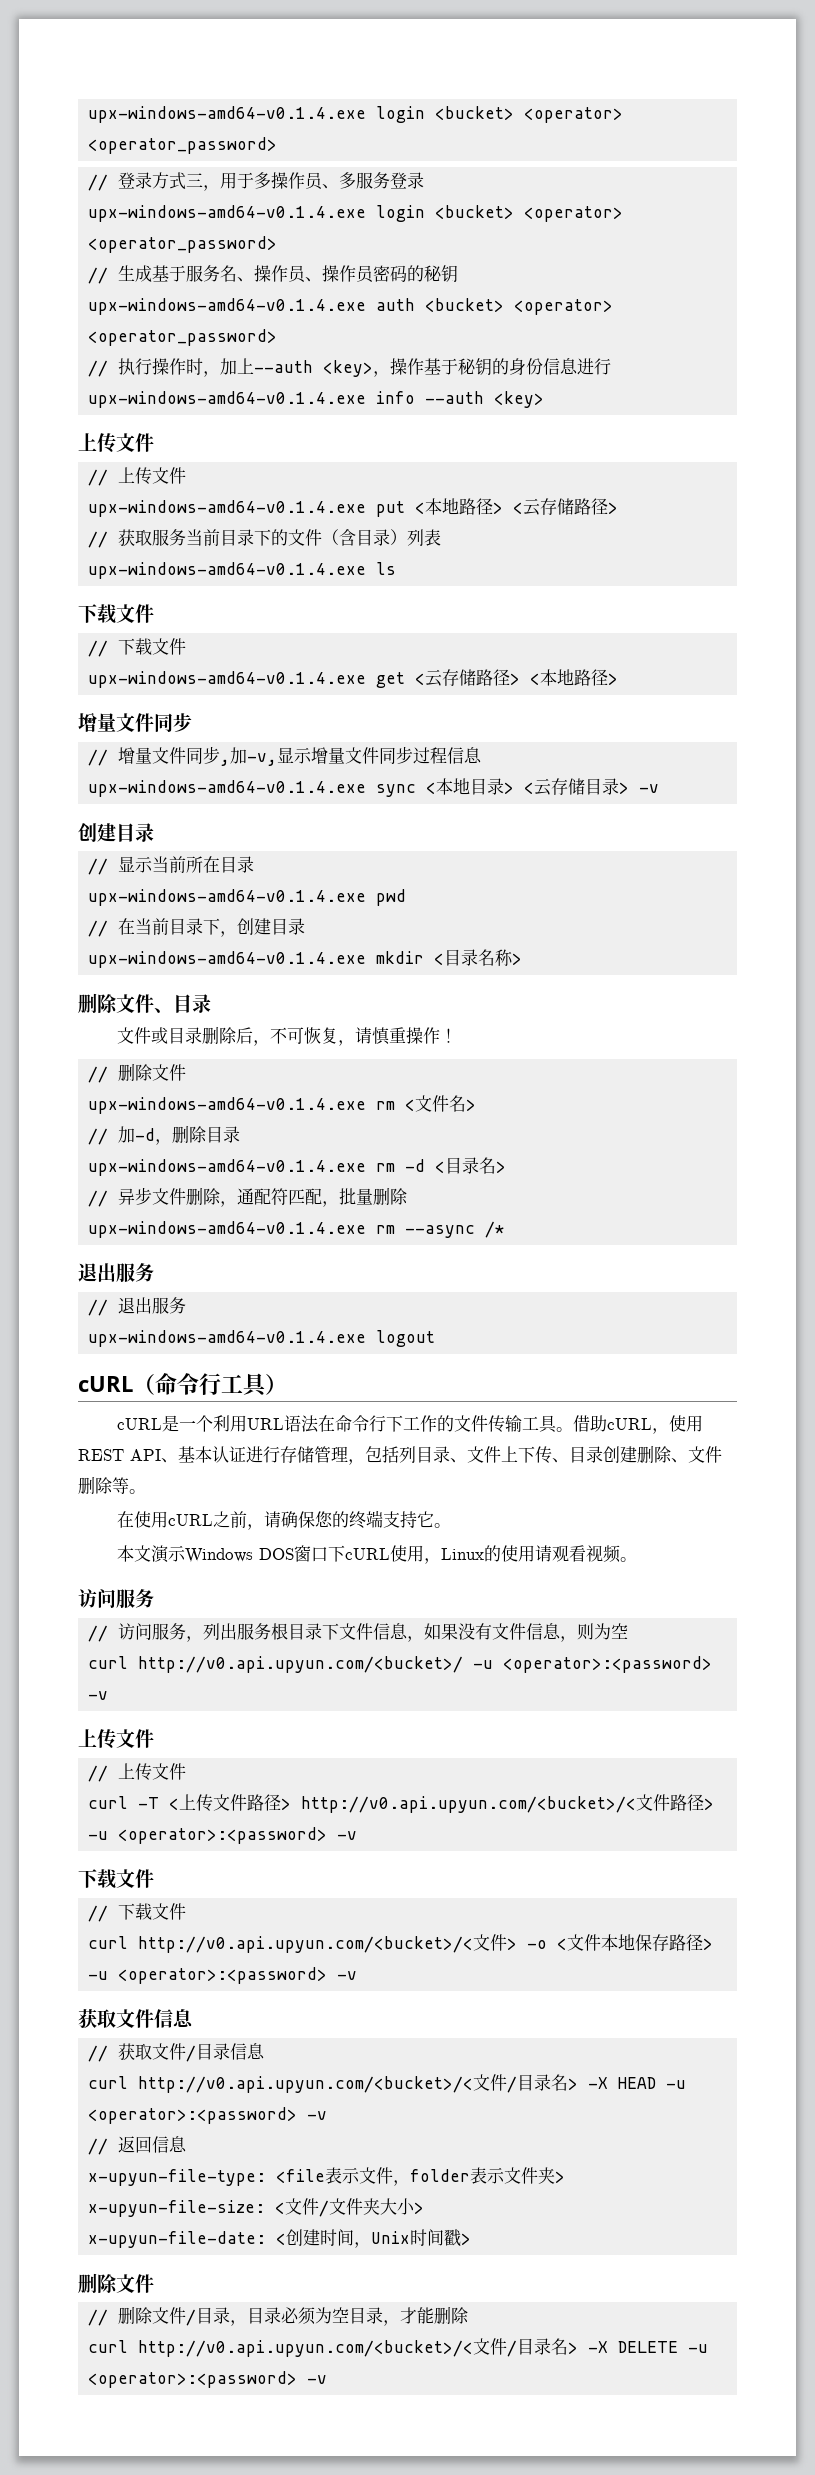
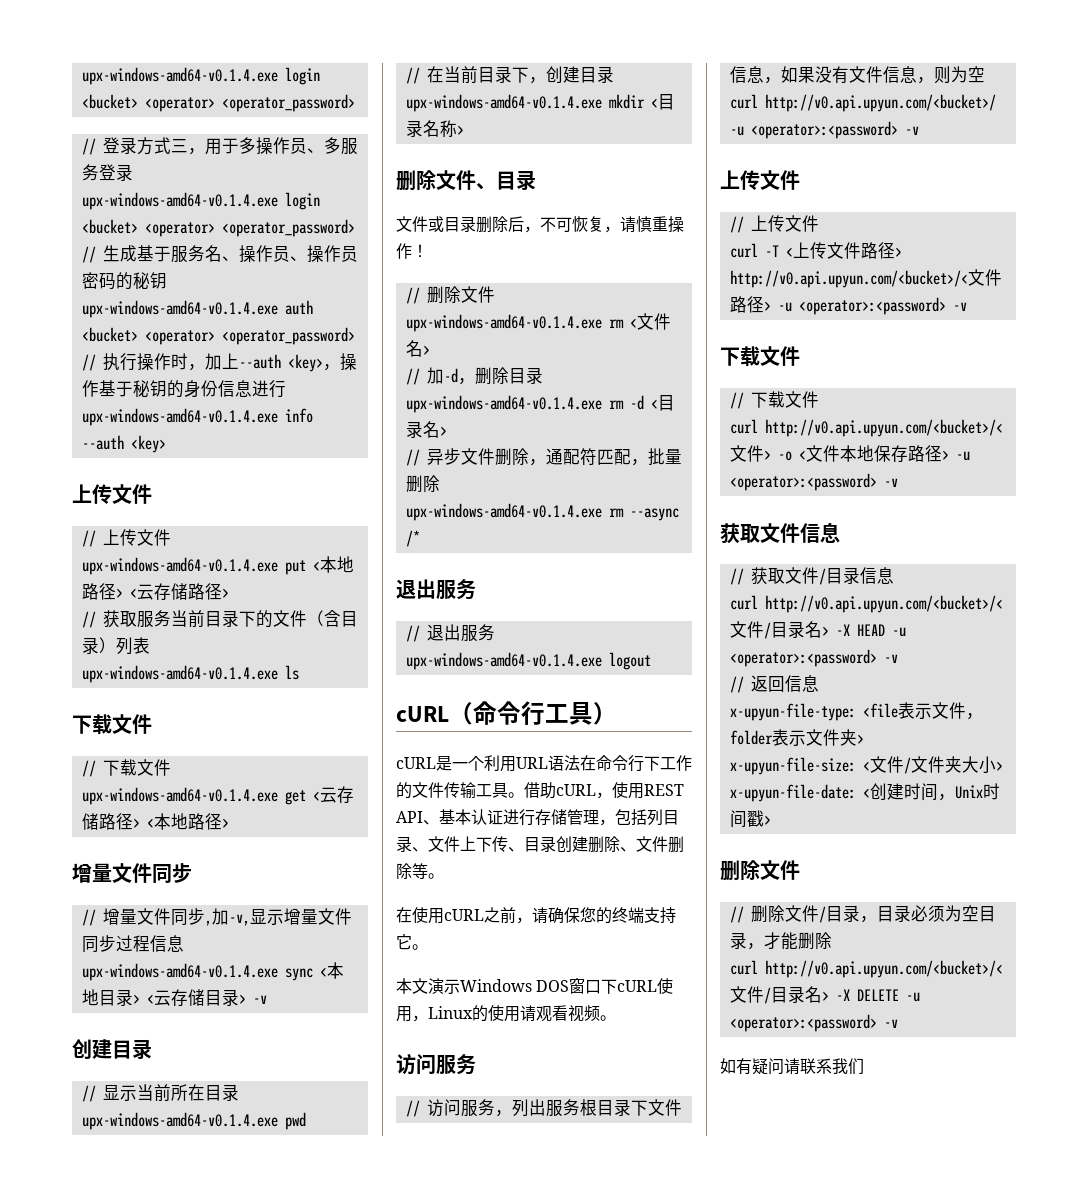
+ 如有疑问请联系我们

